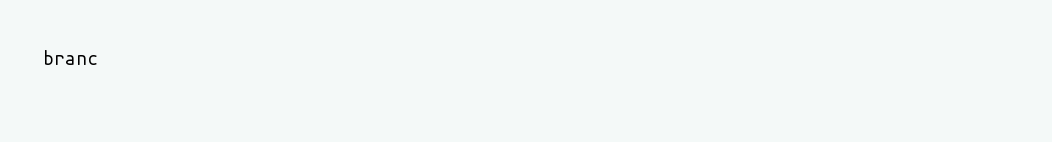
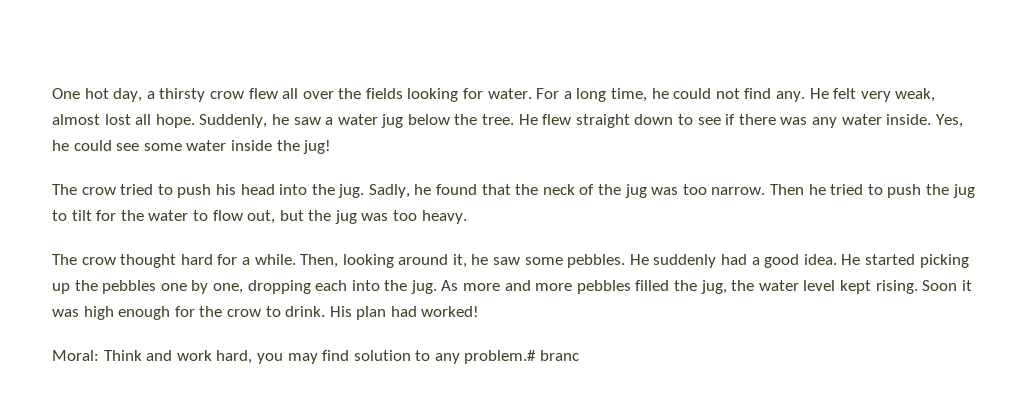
- branc
+ One hot day, a thirsty crow flew all over the fields looking for water. For a long time, he could not find any. He felt very weak, almost lost all hope. Suddenly, he saw a water jug below the tree. He flew straight down to see if there was any water inside. Yes, he could see some water inside the jug!
+ The crow tried to push his head into the jug. Sadly, he found that the neck of the jug was too narrow. Then he tried to push the jug to tilt for the water to flow out, but the jug was too heavy.
+ The crow thought hard for a while. Then, looking around it, he saw some pebbles. He suddenly had a good idea. He started picking up the pebbles one by one, dropping each into the jug. As more and more pebbles filled the jug, the water level kept rising. Soon it was high enough for the crow to drink. His plan had worked!
+ Moral: Think and work hard, you may find solution to any problem.# branc

